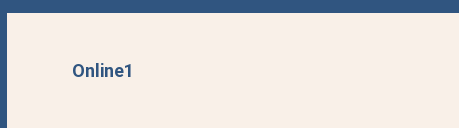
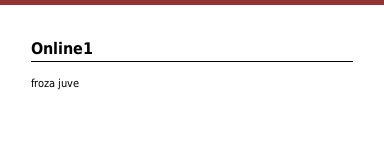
+ froza juve

